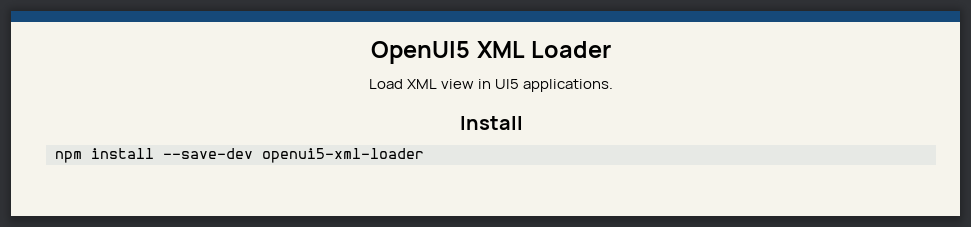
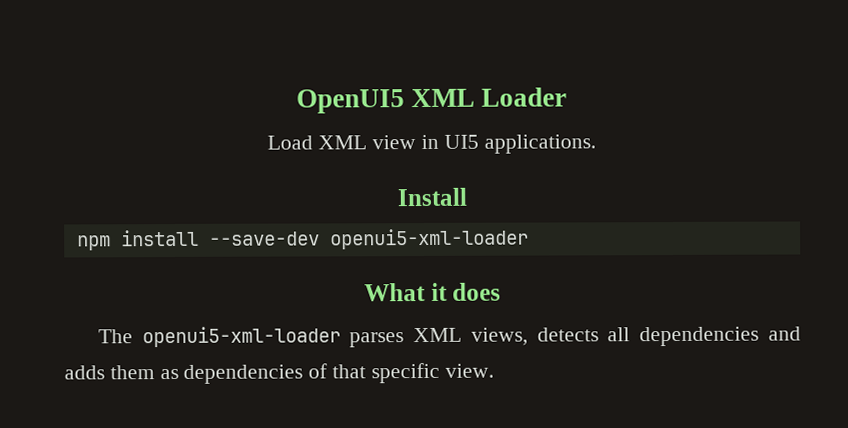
+ What it does
+ The openui5-xml-loader parses XML views, detects all dependencies and adds them as dependencies of that specific view.

